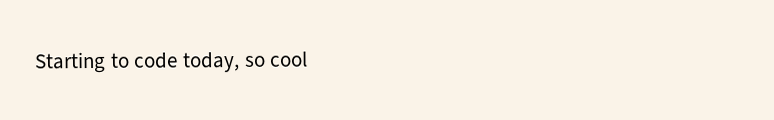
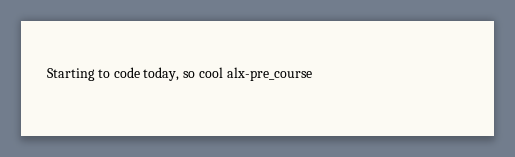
- Starting to code today, so cool
+ Starting to code today, so cool alx-pre_course

